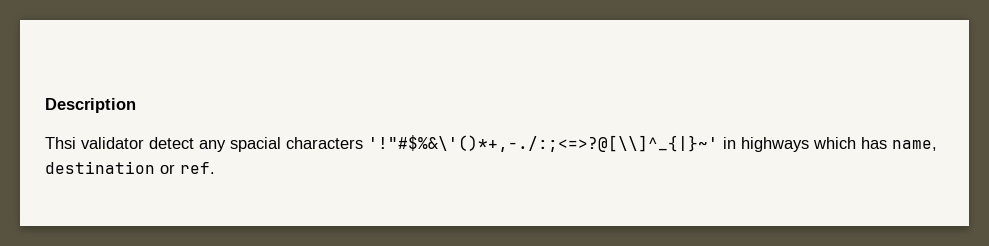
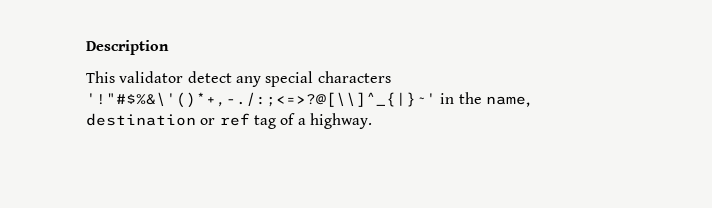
- Thsi validator detect any spacial characters '!"#$%&\'()*+,-./:;<=>?@[\\]^_{|}~' in highways which has name, destination or ref.
+ This validator detect any special characters '!"#$%&\'()*+,-./:;<=>?@[\\]^_{|}~' in the name, destination or ref tag of a highway.

